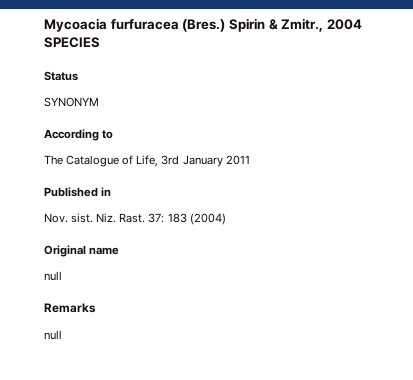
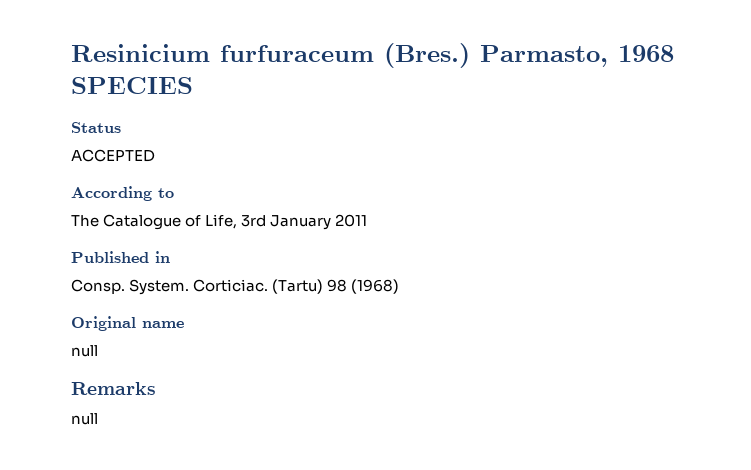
- Mycoacia furfuracea (Bres.) Spirin & Zmitr., 2004 SPECIES
+ Resinicium furfuraceum (Bres.) Parmasto, 1968 SPECIES
- SYNONYM
+ ACCEPTED
- Nov. sist. Niz. Rast. 37: 183 (2004)
+ Consp. System. Corticiac. (Tartu) 98 (1968)

